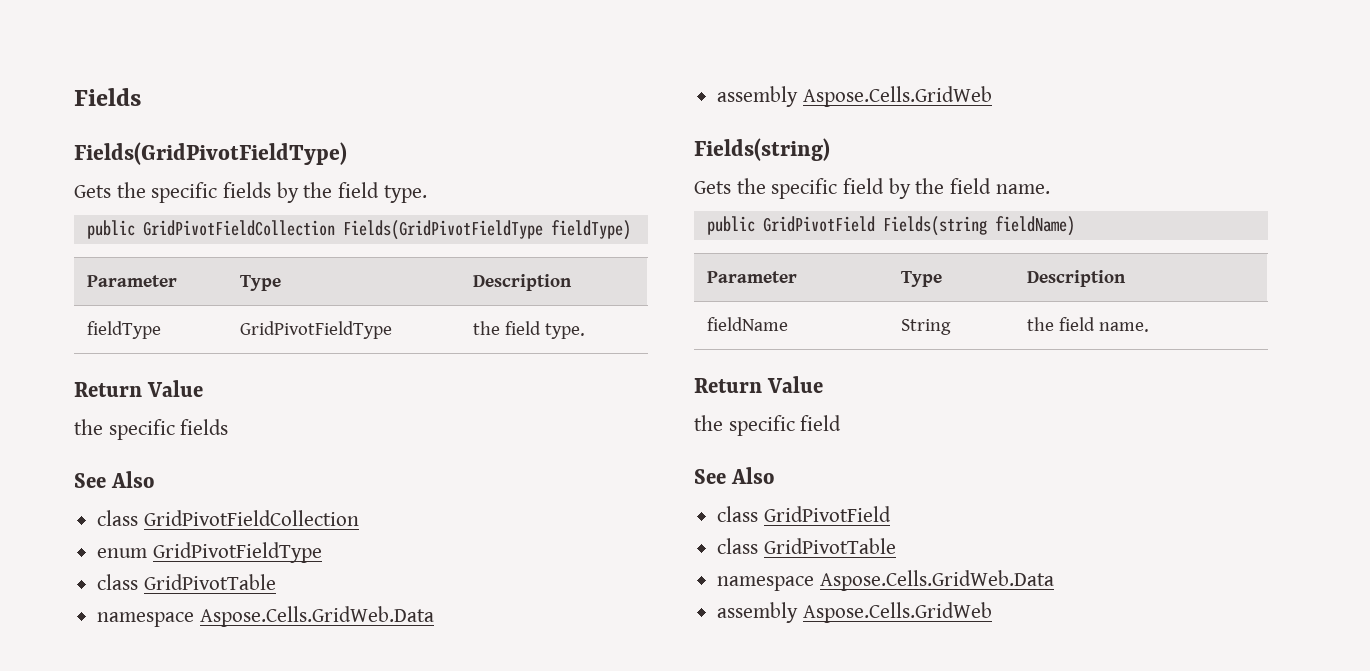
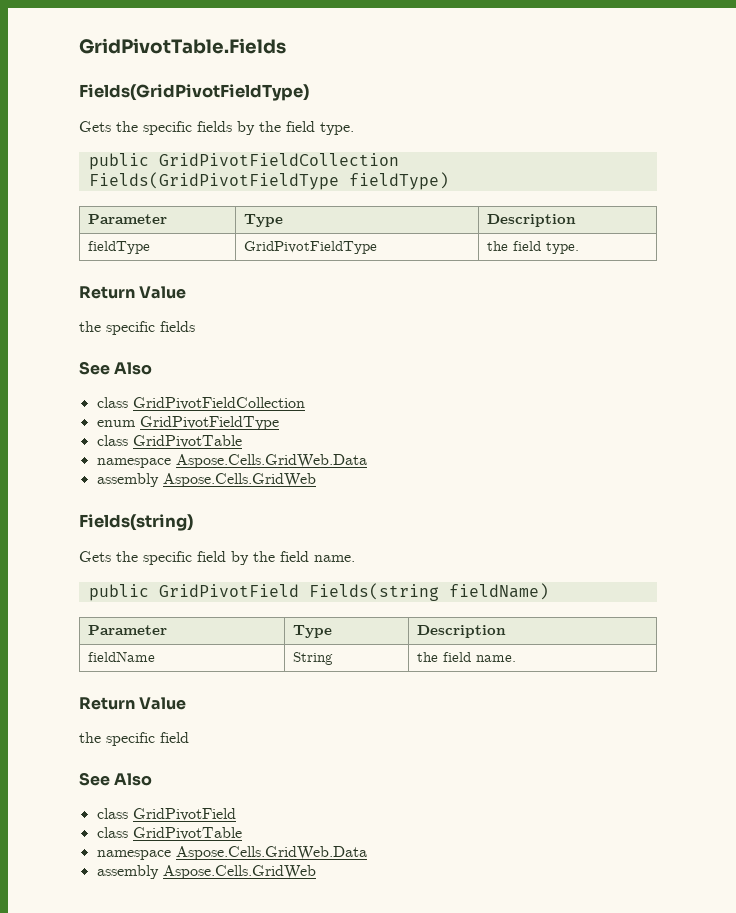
- Fields
+ GridPivotTable.Fields

